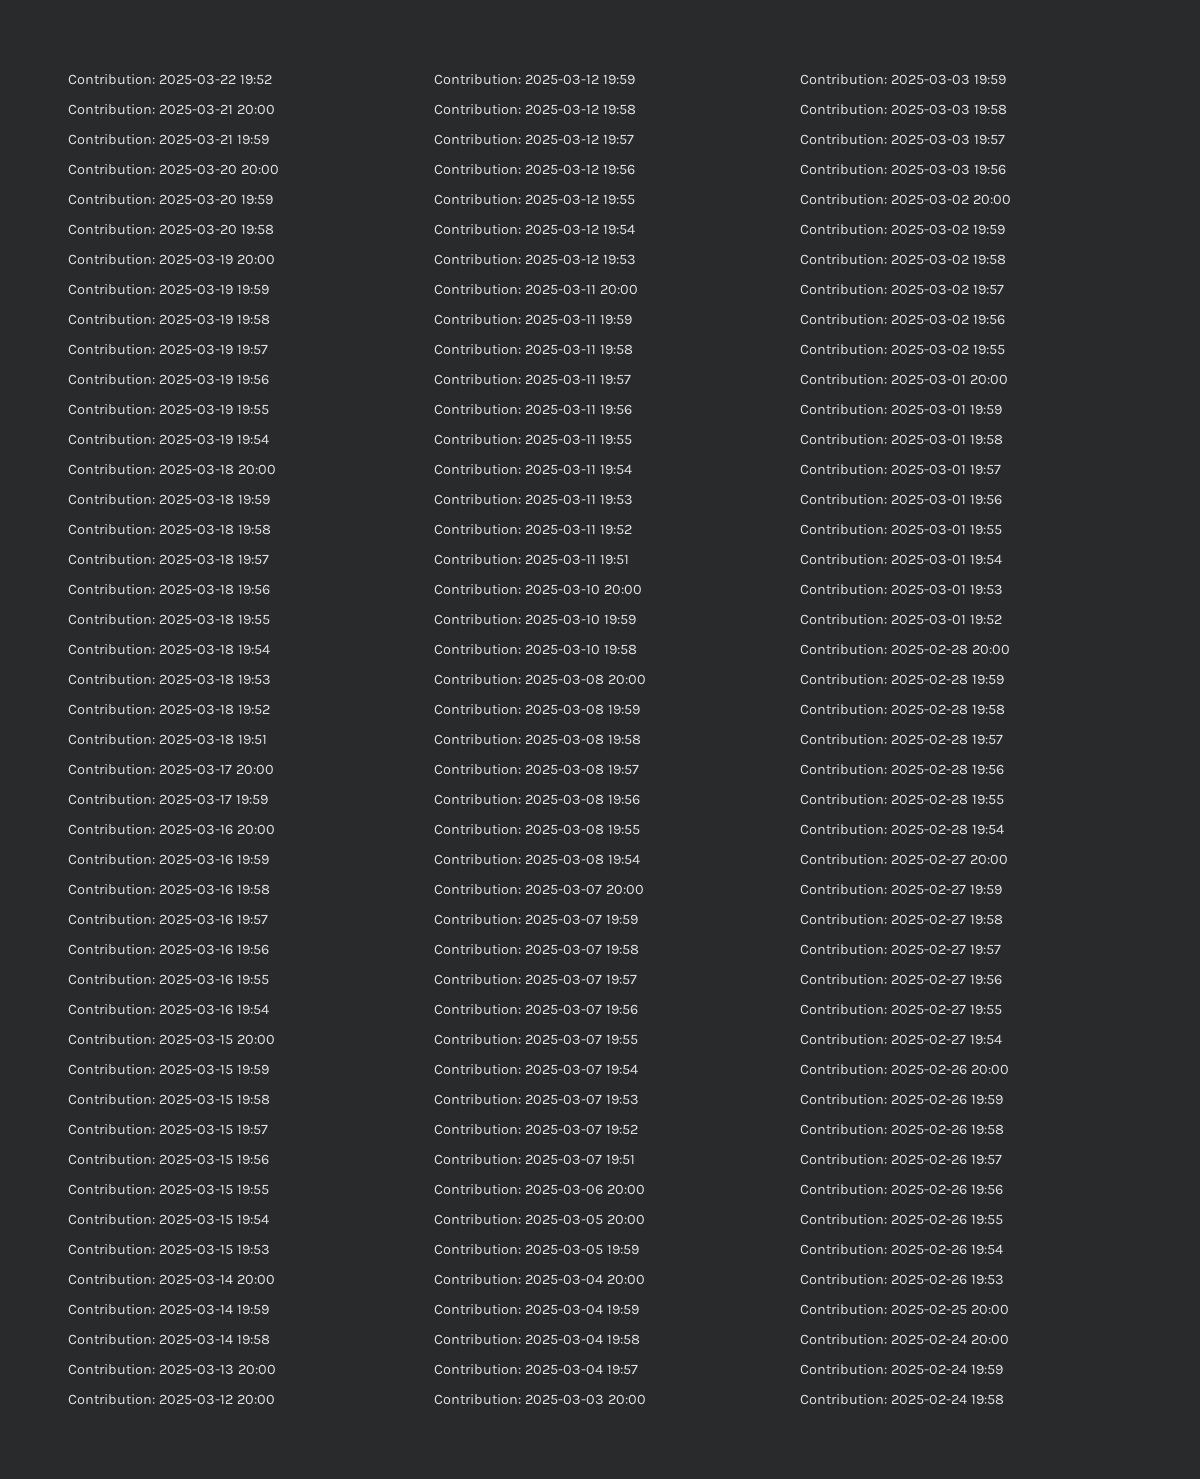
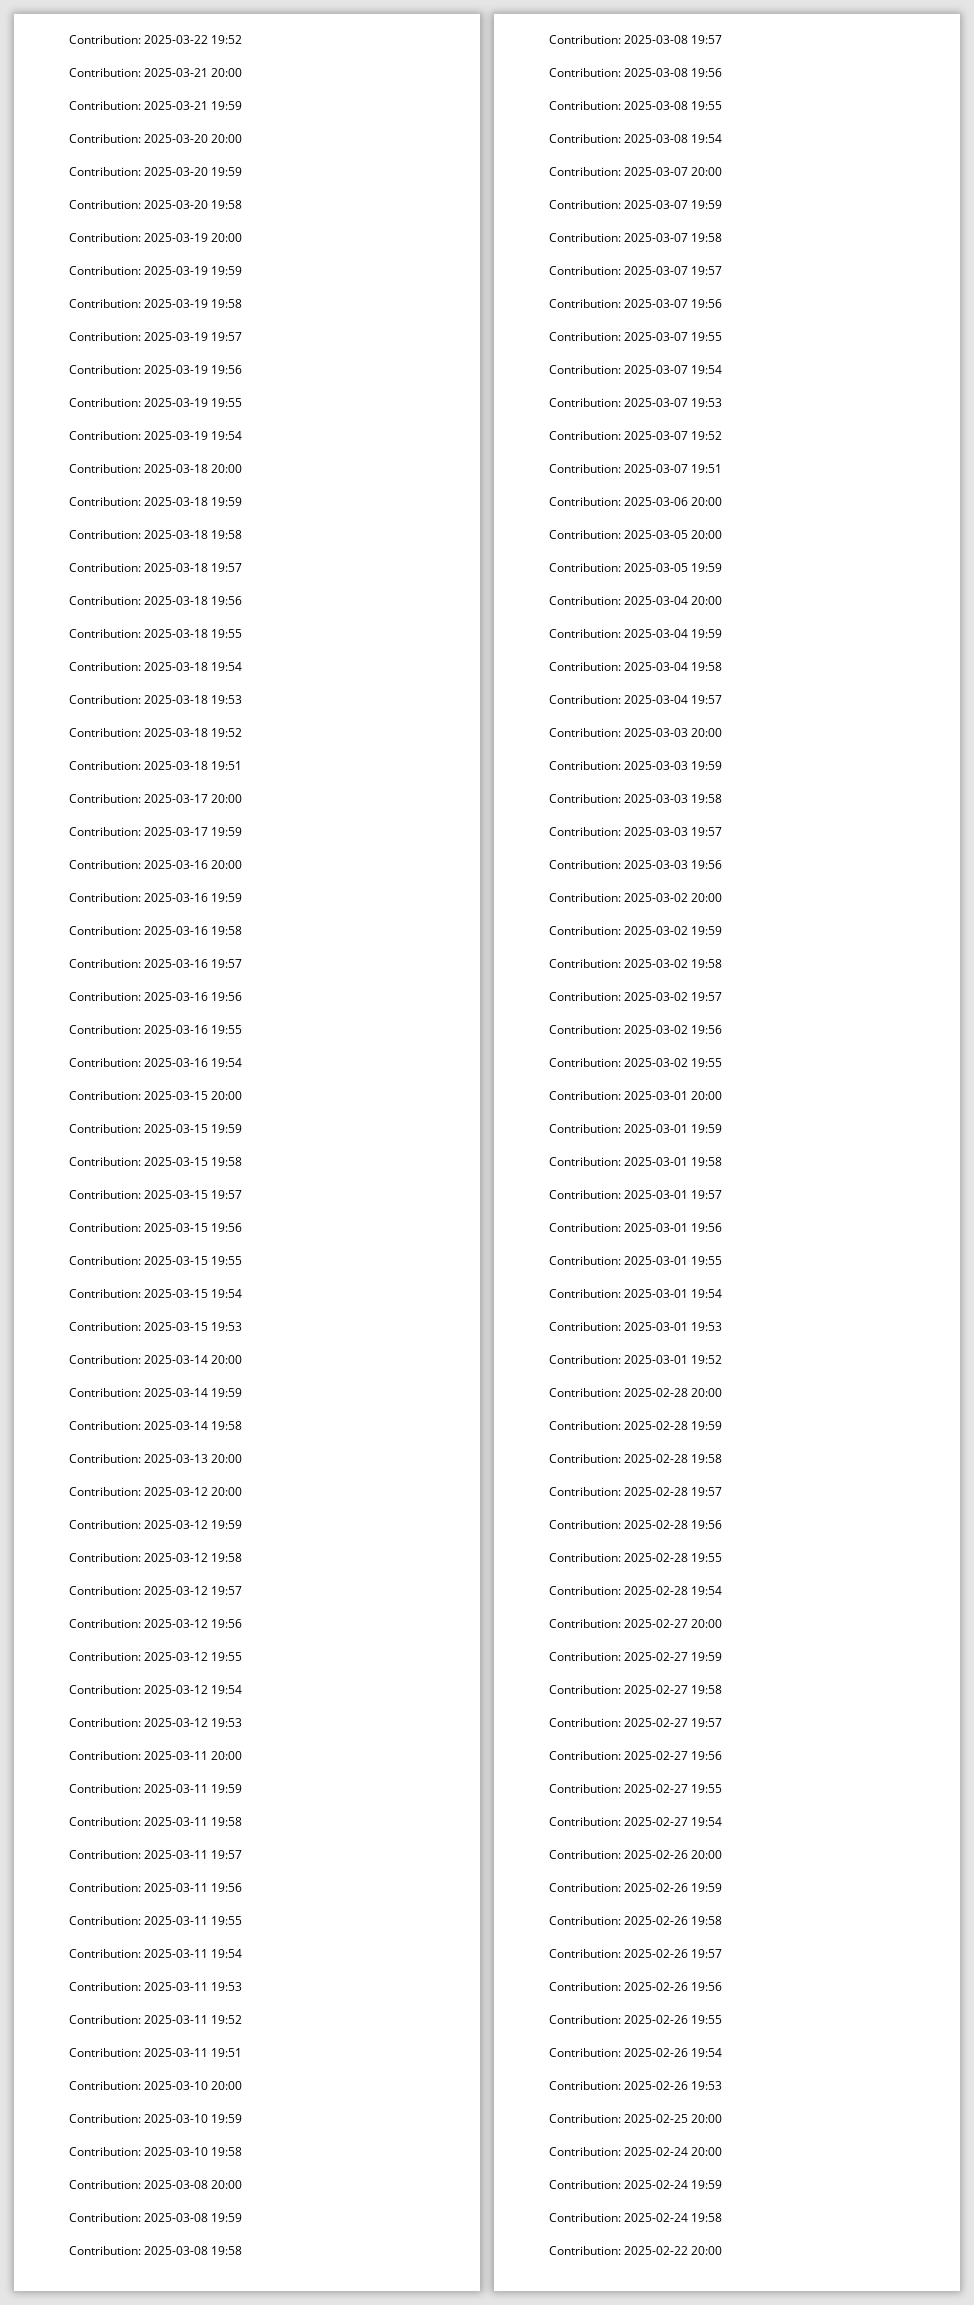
+ Contribution: 2025-02-22 20:00

